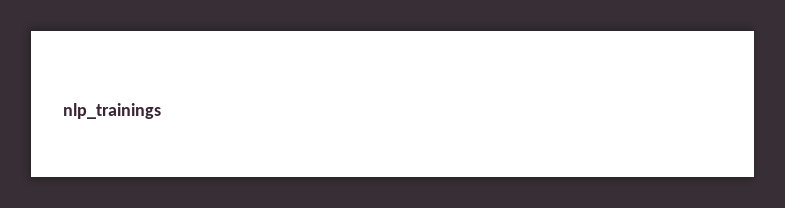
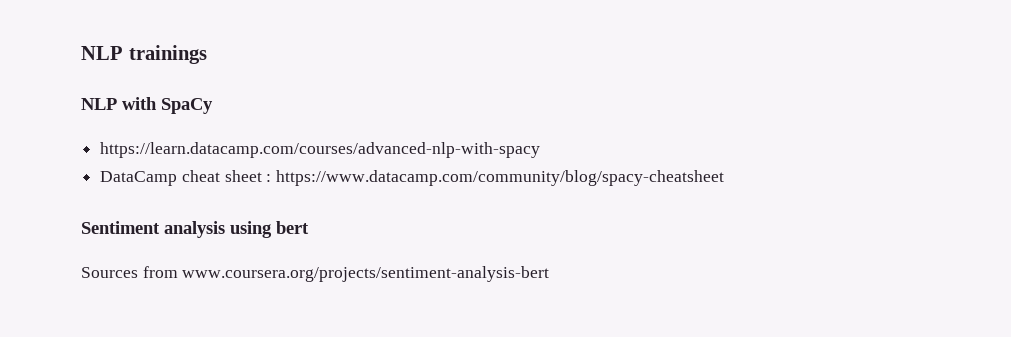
- nlp_trainings
+ NLP trainings
+ NLP with SpaCy
+ https://learn.datacamp.com/courses/advanced-nlp-with-spacy
+ DataCamp cheat sheet : https://www.datacamp.com/community/blog/spacy-cheatsheet
+ Sentiment analysis using bert
+ Sources from www.coursera.org/projects/sentiment-analysis-bert

